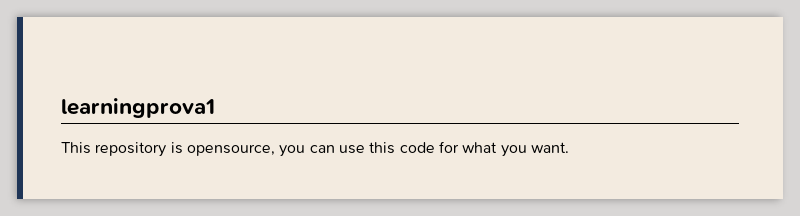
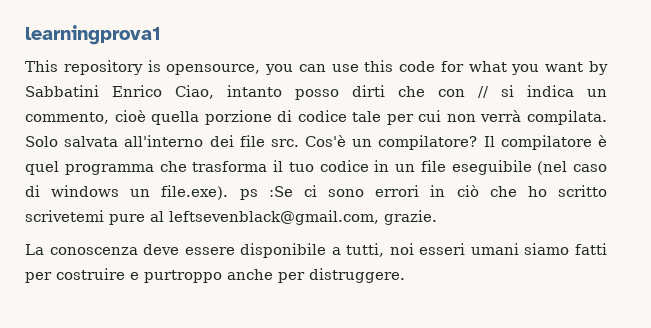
- This repository is opensource, you can use this code for what you want.
+ This repository is opensource, you can use this code for what you want by Sabbatini Enrico Ciao, intanto posso dirti che con // si indica un commento, cioè quella porzione di codice tale per cui non verrà compilata. Solo salvata all'interno dei file src. Cos'è un compilatore? Il compilatore è quel programma che trasforma il tuo codice in un file eseguibile (nel caso di windows un file.exe). ps :Se ci sono errori in ciò che ho scritto scrivetemi pure al leftsevenblack@gmail.com, grazie.
+ La conoscenza deve essere disponibile a tutti, noi esseri umani siamo fatti per costruire e purtroppo anche per distruggere.

